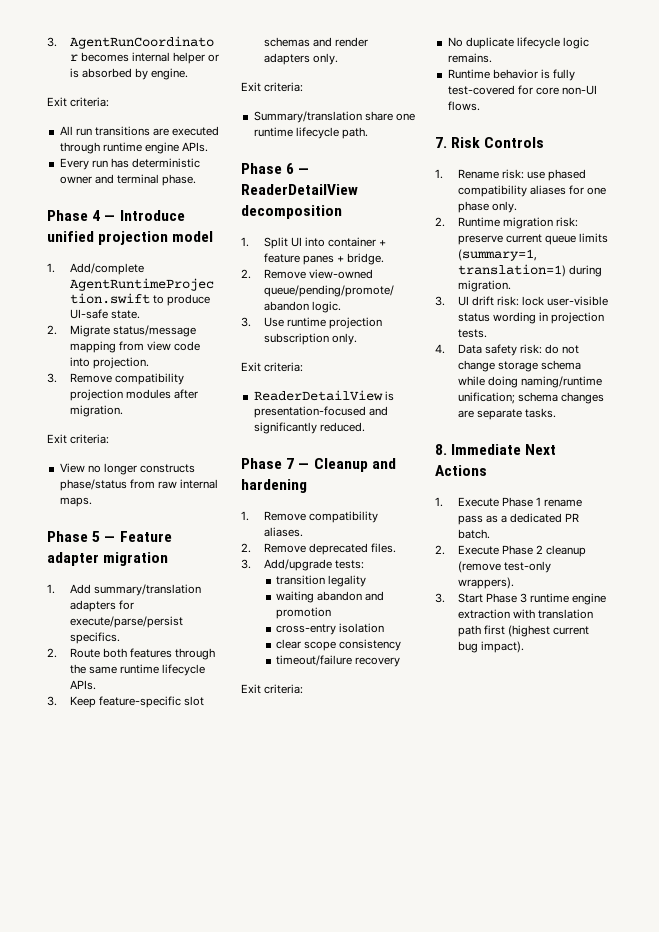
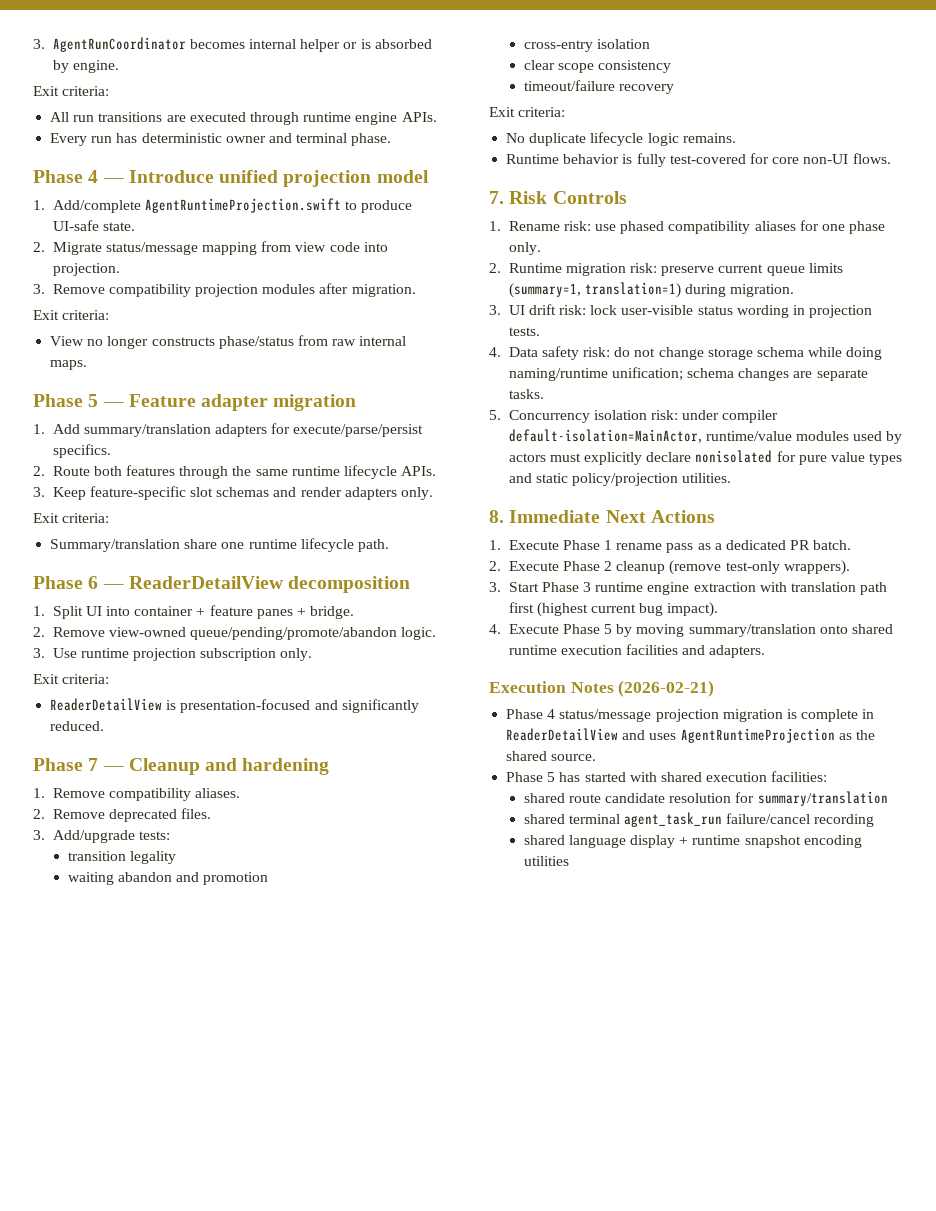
+ 5. Concurrency isolation risk: under compiler default-isolation=MainActor, runtime/value modules used by actors must explicitly declare nonisolated for pure value types and static policy/projection utilities.
+ 4. Execute Phase 5 by moving summary/translation onto shared runtime execution facilities and adapters.
+ Execution Notes (2026-02-21)
+ Phase 4 status/message projection migration is complete in ReaderDetailView and uses AgentRuntimeProjection as the shared source.
+ Phase 5 has started with shared execution facilities:
+ shared route candidate resolution for summary/translation
+ shared terminal agent_task_run failure/cancel recording
+ shared language display + runtime snapshot encoding utilities

